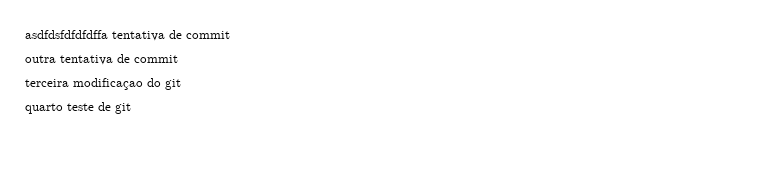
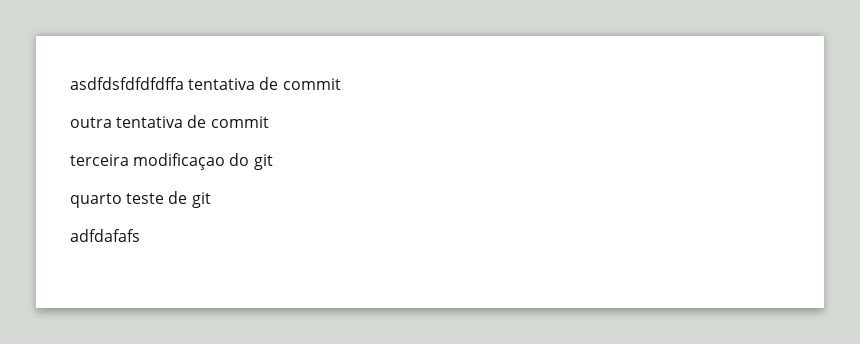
+ adfdafafs

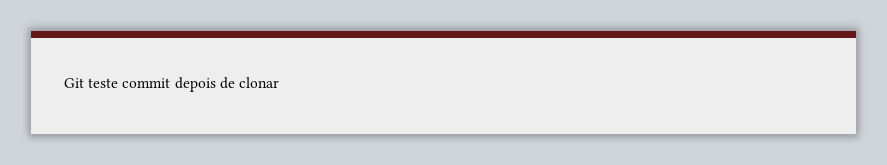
- asdfdsfdfdfdffa tentativa de commit
- outra tentativa de commit
- terceira modificaçao do git
- quarto teste de git
- adfdafafs
+ Git teste commit depois de clonar

